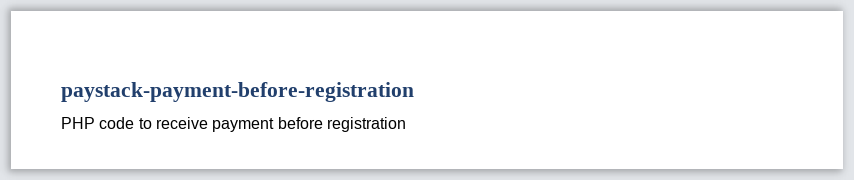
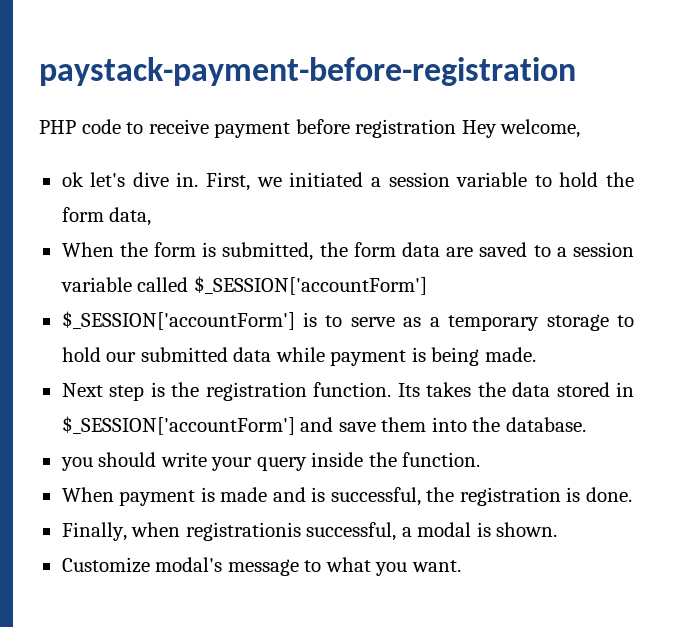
- PHP code to receive payment before registration
+ PHP code to receive payment before registration Hey welcome,
+ ok let's dive in. First, we initiated a session variable to hold the form data,
+ When the form is submitted, the form data are saved to a session variable called $_SESSION['accountForm']
+ $_SESSION['accountForm'] is to serve as a temporary storage to hold our submitted data while payment is being made.
+ Next step is the registration function. Its takes the data stored in $_SESSION['accountForm'] and save them into the database.
+ you should write your query inside the function.
+ When payment is made and is successful, the registration is done.
+ Finally, when registrationis successful, a modal is shown.
+ Customize modal's message to what you want.

